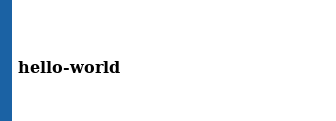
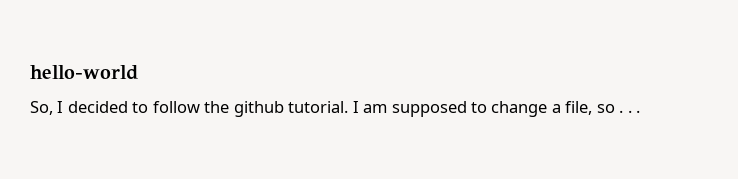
+ So, I decided to follow the github tutorial. I am supposed to change a file, so . . .

